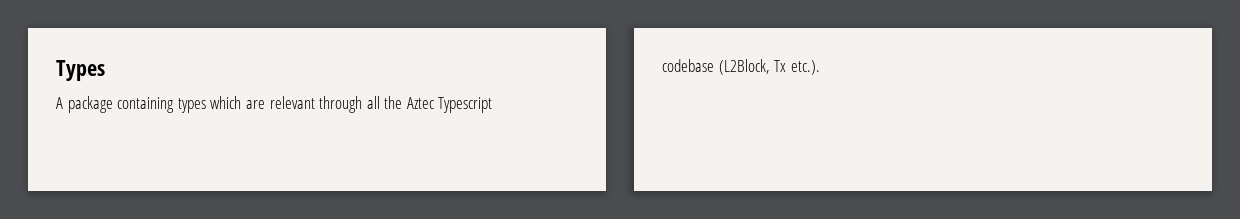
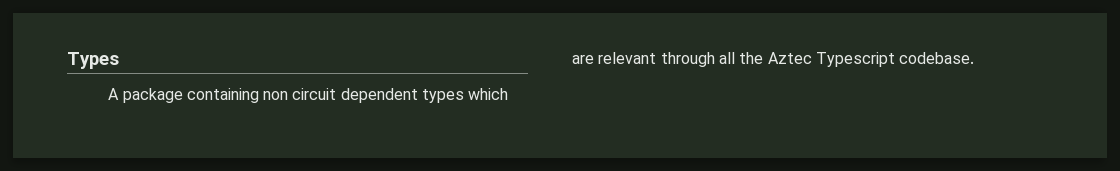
- A package containing types which are relevant through all the Aztec Typescript codebase (L2Block, Tx etc.).
+ A package containing non circuit dependent types which are relevant through all the Aztec Typescript codebase.

